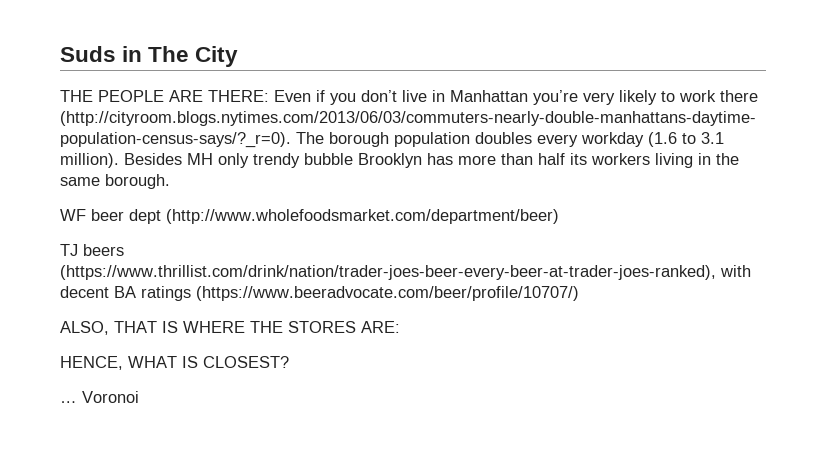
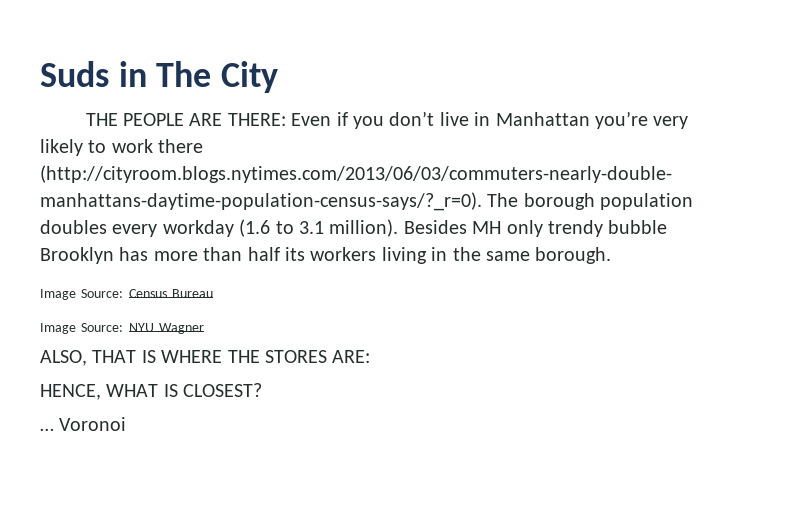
- WF beer dept (http://www.wholefoodsmarket.com/department/beer)
- TJ beers (https://www.thrillist.com/drink/nation/trader-joes-beer-every-beer-at-trader-joes-ranked), with decent BA ratings (https://www.beeradvocate.com/beer/profile/10707/)
+ Image Source: Census Bureau
+ Image Source: NYU Wagner

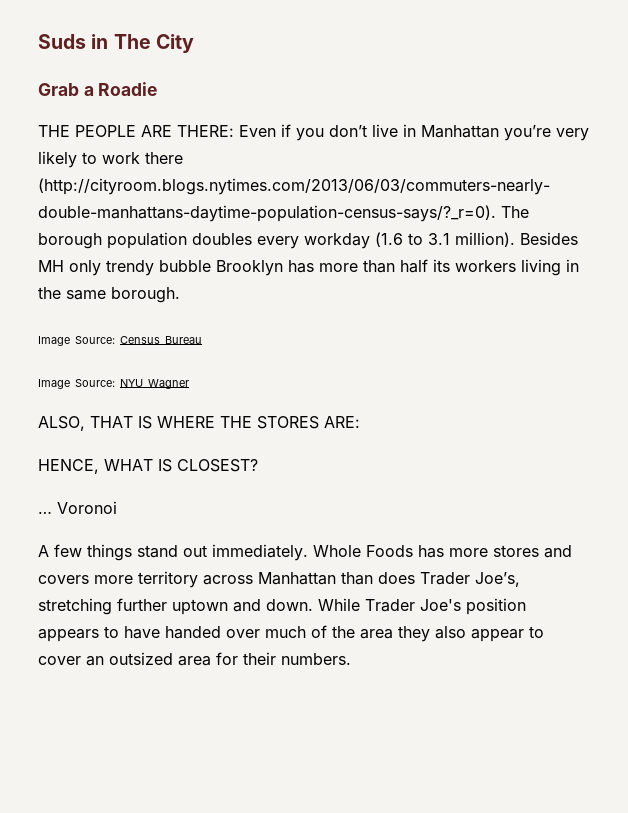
+ Grab a Roadie
+ A few things stand out immediately. Whole Foods has more stores and covers more territory across Manhattan than does Trader Joe’s, stretching further uptown and down. While Trader Joe's position appears to have handed over much of the area they also appear to cover an outsized area for their numbers.

